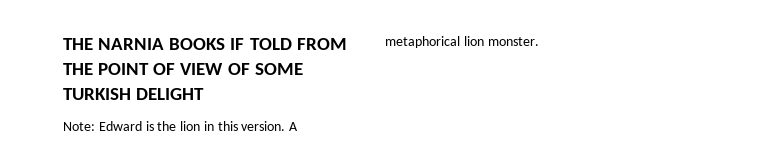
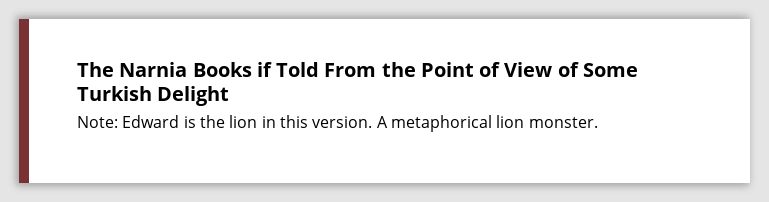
- THE NARNIA BOOKS IF TOLD FROM THE POINT OF VIEW OF SOME TURKISH DELIGHT
+ The Narnia Books if Told From the Point of View of Some Turkish Delight

